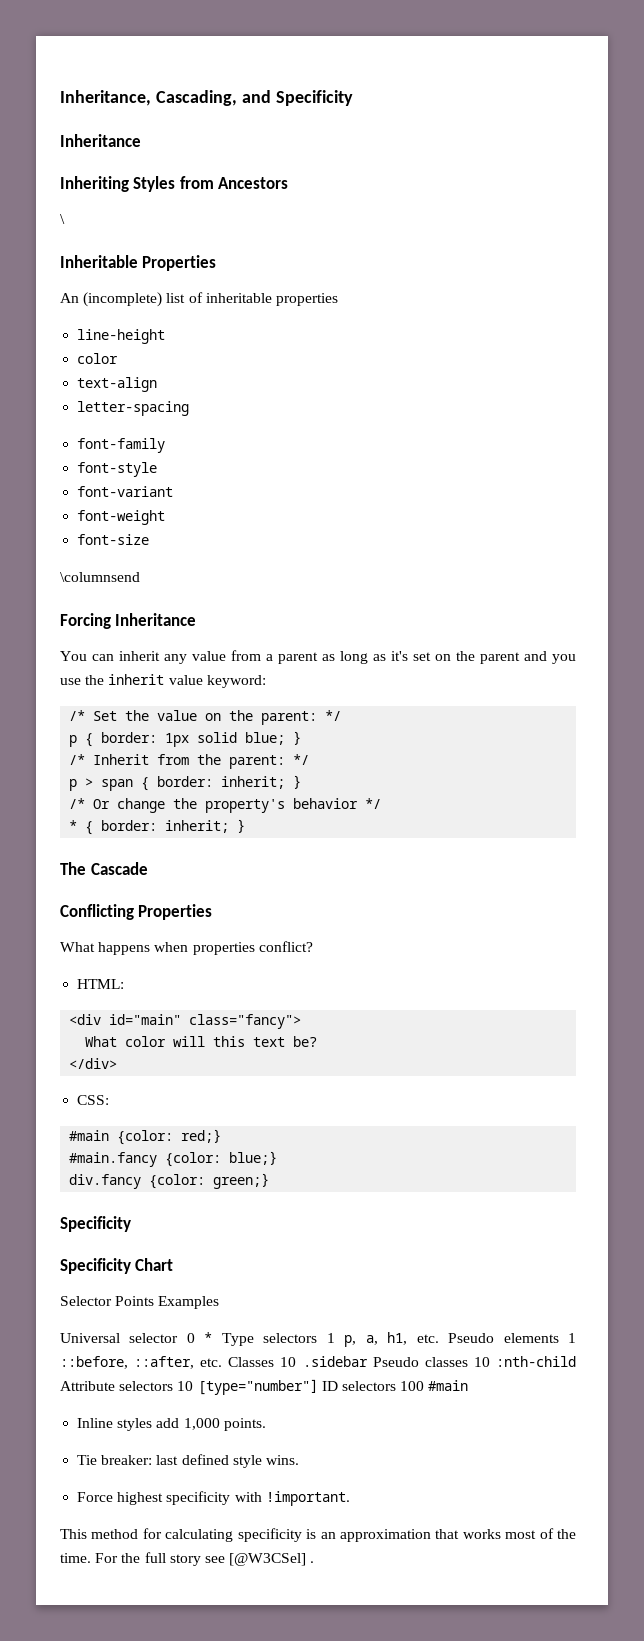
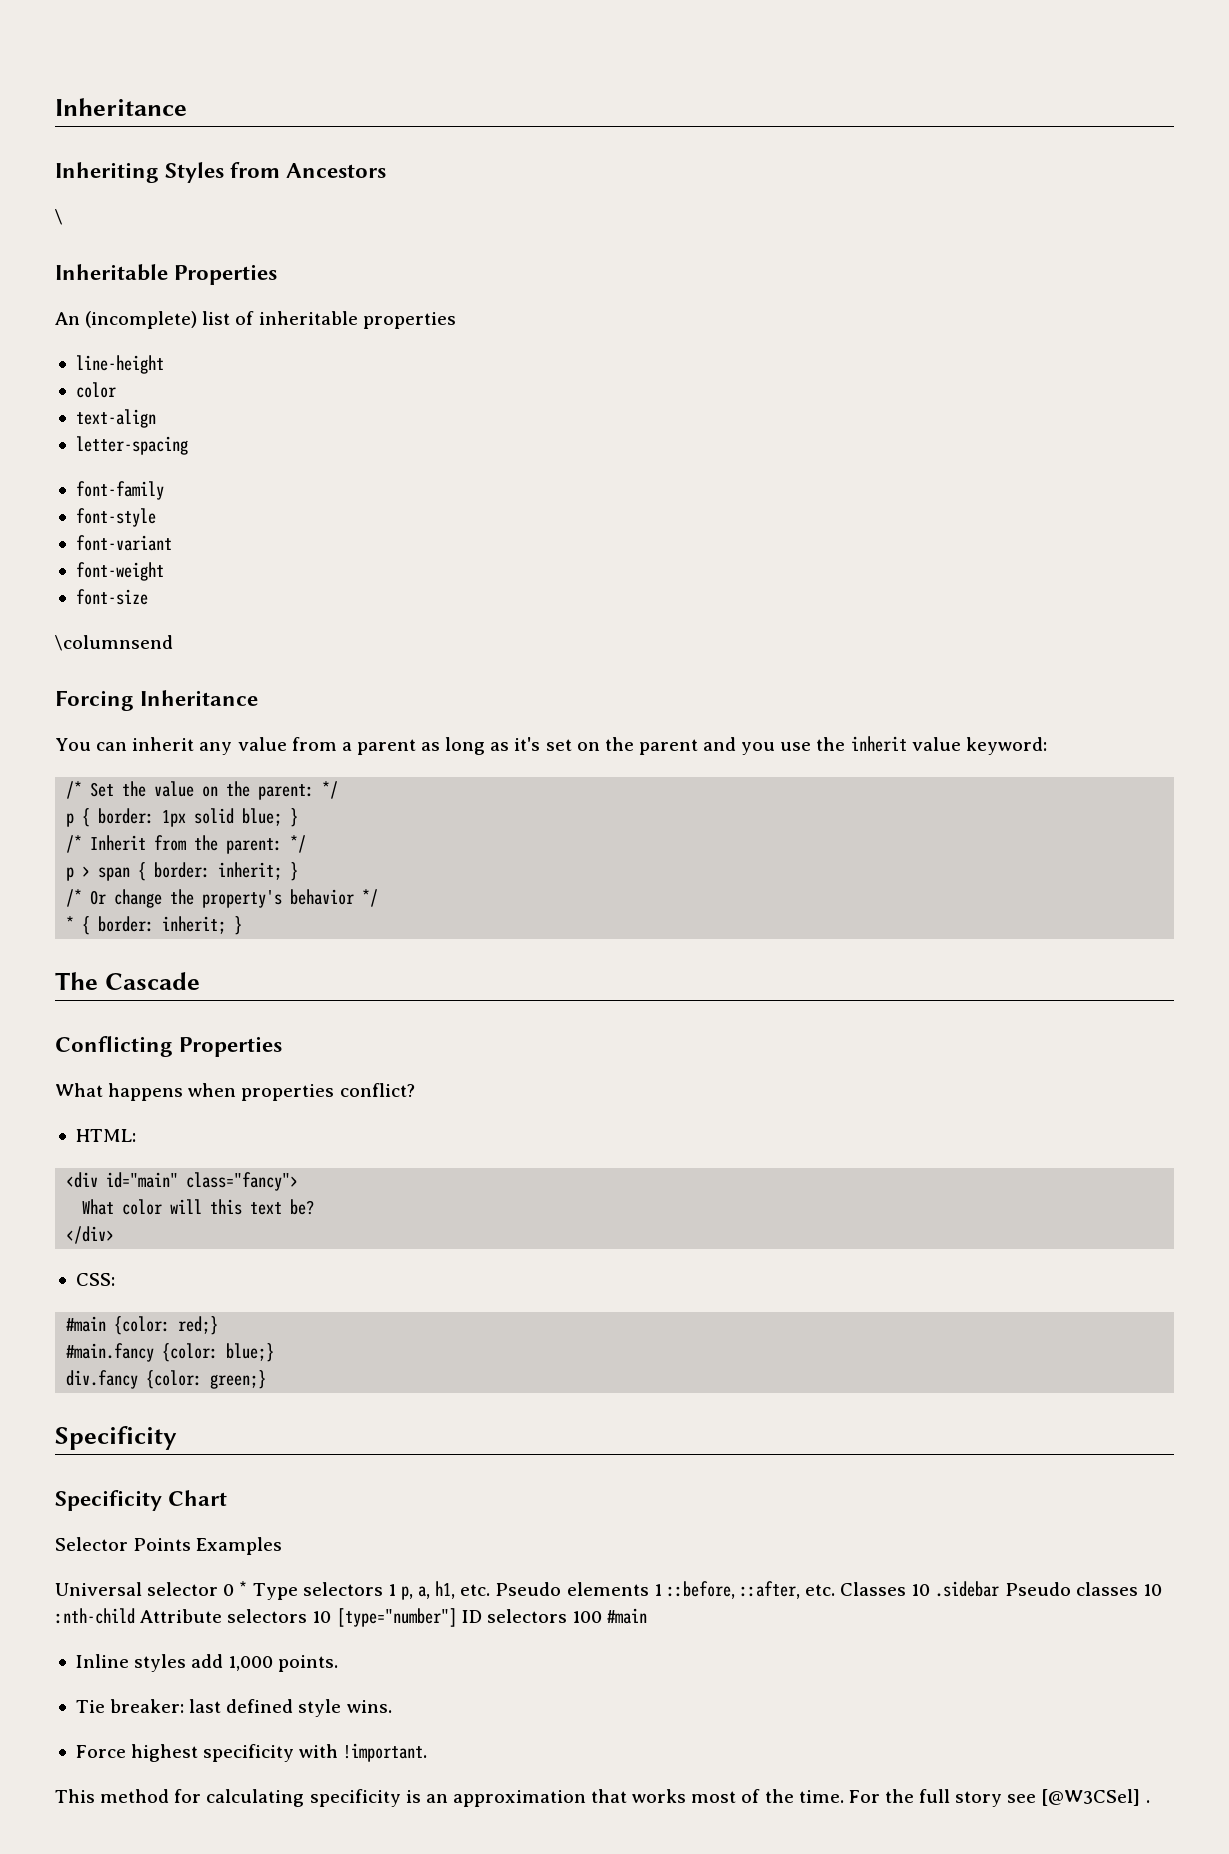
- Inheritance, Cascading, and Specificity

